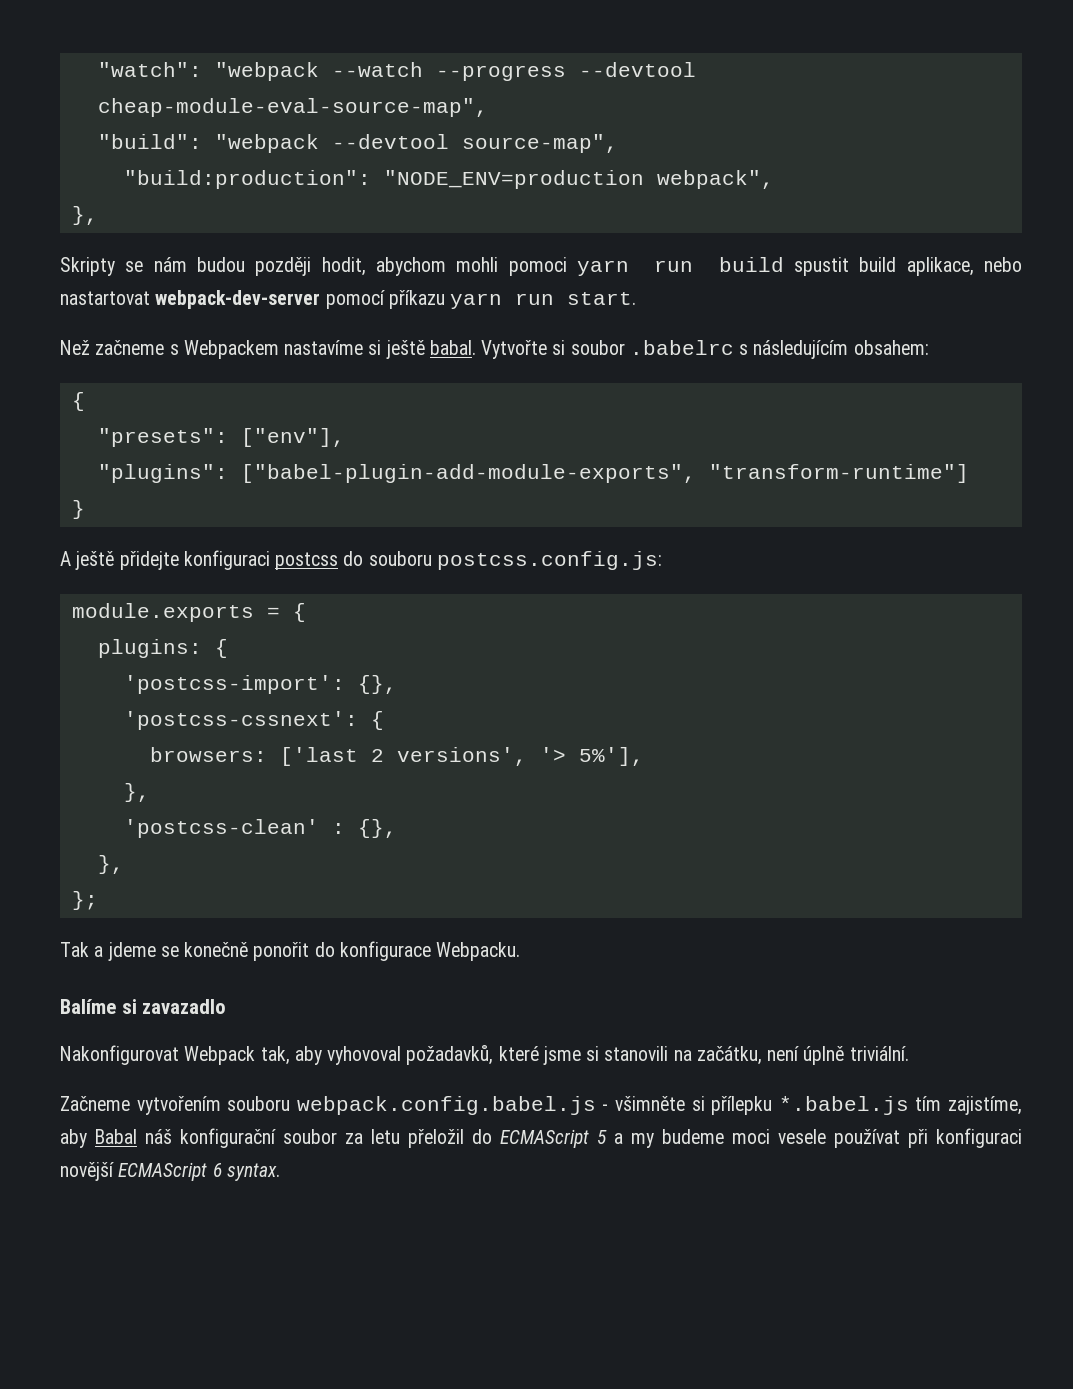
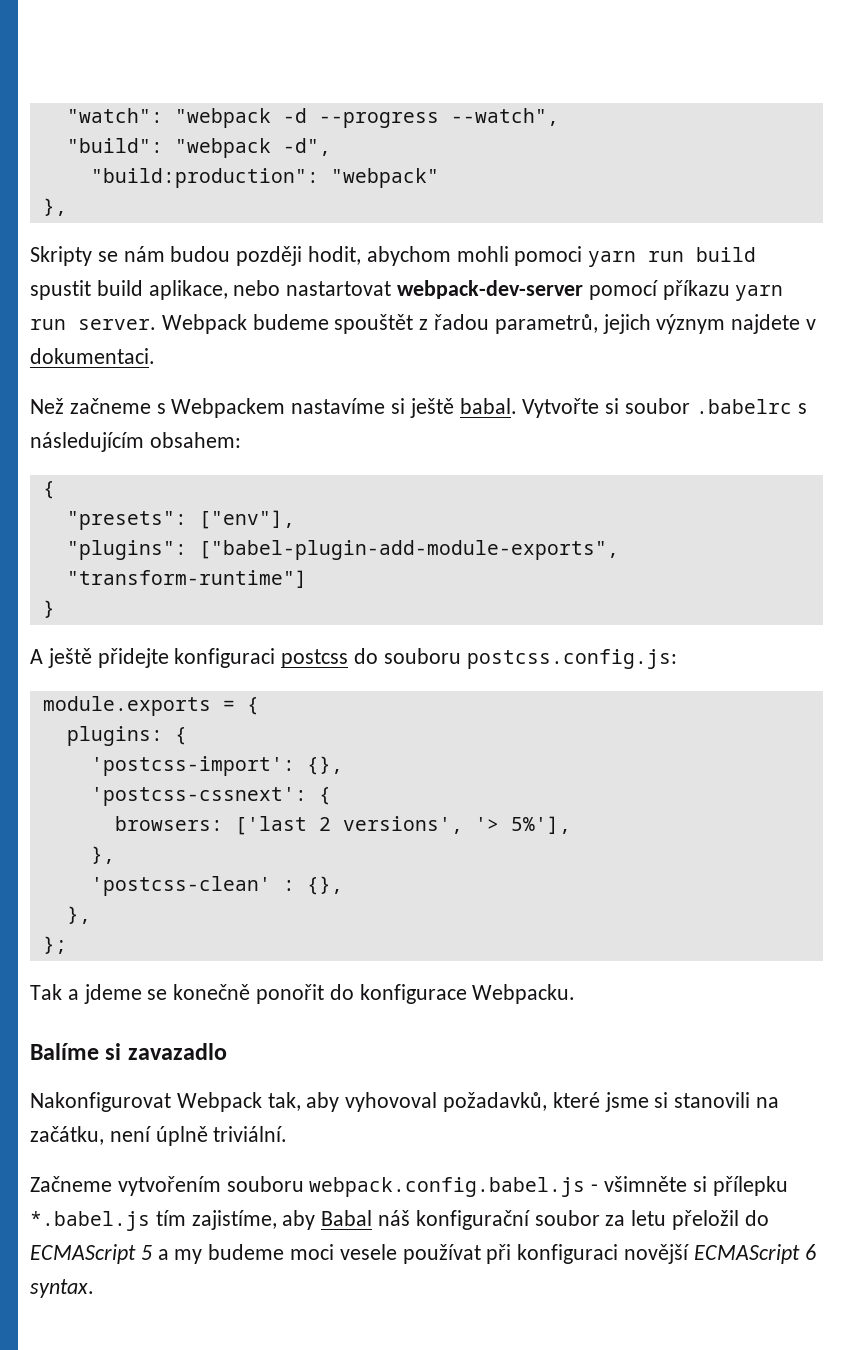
- "watch": "webpack --watch --progress --devtool cheap-module-eval-source-map",
+ "watch": "webpack -d --progress --watch",
- "build": "webpack --devtool source-map",
+ "build": "webpack -d",
- "build:production": "NODE_ENV=production webpack",
+ "build:production": "webpack"
- Skripty se nám budou později hodit, abychom mohli pomoci yarn run build spustit build aplikace, nebo nastartovat webpack-dev-server pomocí příkazu yarn run start.
+ Skripty se nám budou později hodit, abychom mohli pomoci yarn run build spustit build aplikace, nebo nastartovat webpack-dev-server pomocí příkazu yarn run server. Webpack budeme spouštět z řadou parametrů, jejich význym najdete v dokumentaci.

